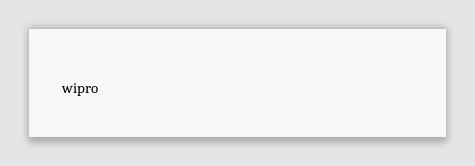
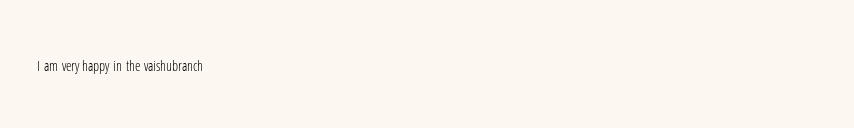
- wipro
+ I am very happy in the vaishubranch

